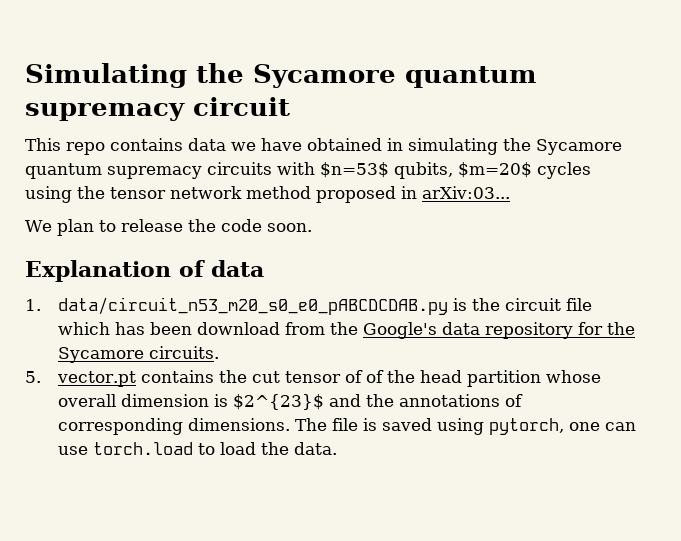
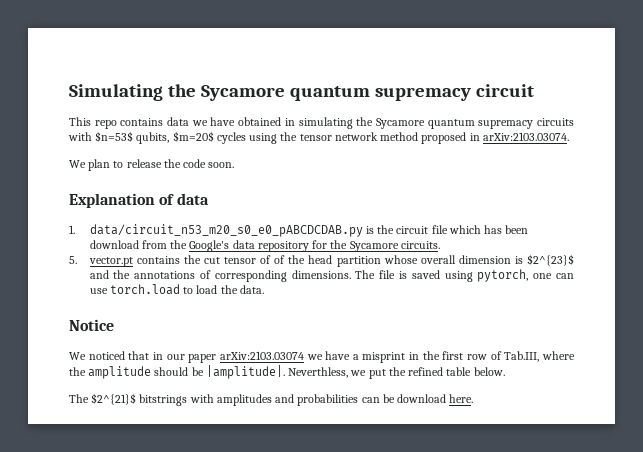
- This repo contains data we have obtained in simulating the Sycamore quantum supremacy circuits with $n=53$ qubits, $m=20$ cycles using the tensor network method proposed in arXiv:03...
+ This repo contains data we have obtained in simulating the Sycamore quantum supremacy circuits with $n=53$ qubits, $m=20$ cycles using the tensor network method proposed in arXiv:2103.03074.
+ Notice
+ We noticed that in our paper arXiv:2103.03074 we have a misprint in the first row of Tab.III, where the amplitude should be |amplitude|. Neverthless, we put the refined table below.
+ The $2^{21}$ bitstrings with amplitudes and probabilities can be download here.

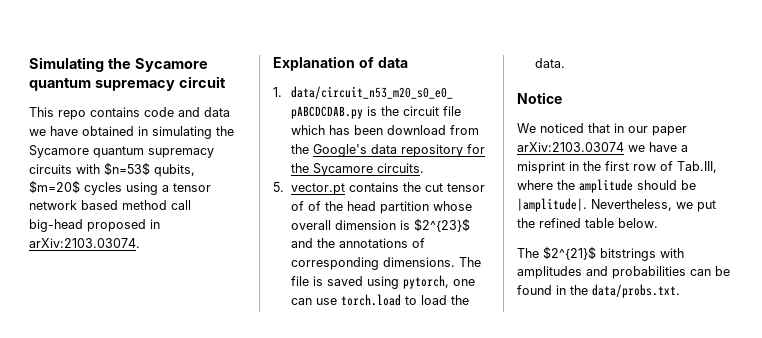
- This repo contains data we have obtained in simulating the Sycamore quantum supremacy circuits with $n=53$ qubits, $m=20$ cycles using the tensor network method proposed in arXiv:2103.03074.
+ This repo contains code and data we have obtained in simulating the Sycamore quantum supremacy circuits with $n=53$ qubits, $m=20$ cycles using a tensor network based method call big-head proposed in arXiv:2103.03074.
- We plan to release the code soon.
- Neverthless, we put the refined table below.
+ Nevertheless, we put the refined table below.
- The $2^{21}$ bitstrings with amplitudes and probabilities can be download here.
+ The $2^{21}$ bitstrings with amplitudes and probabilities can be found in the data/probs.txt.

